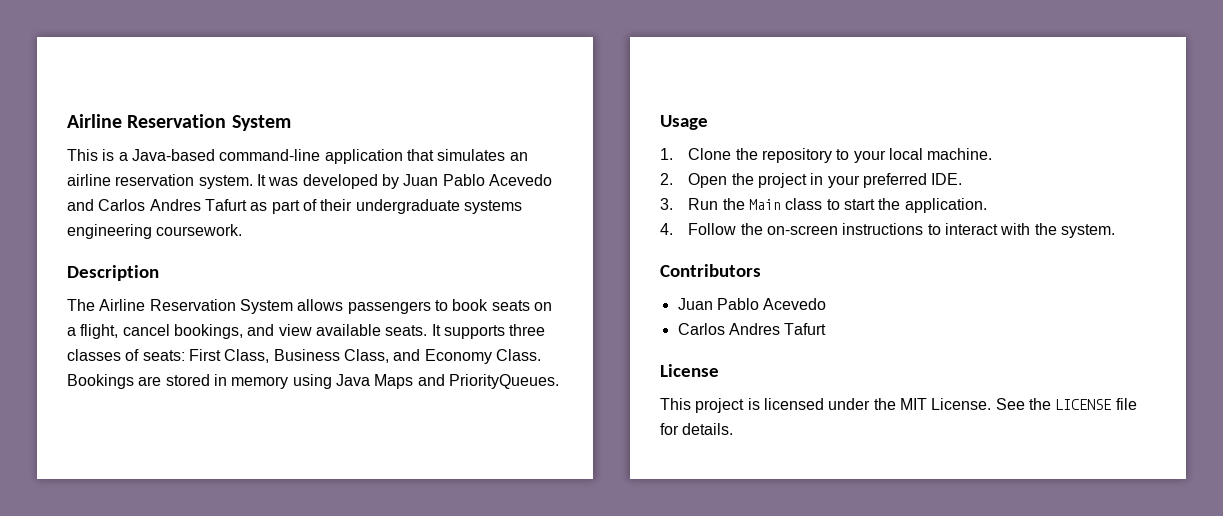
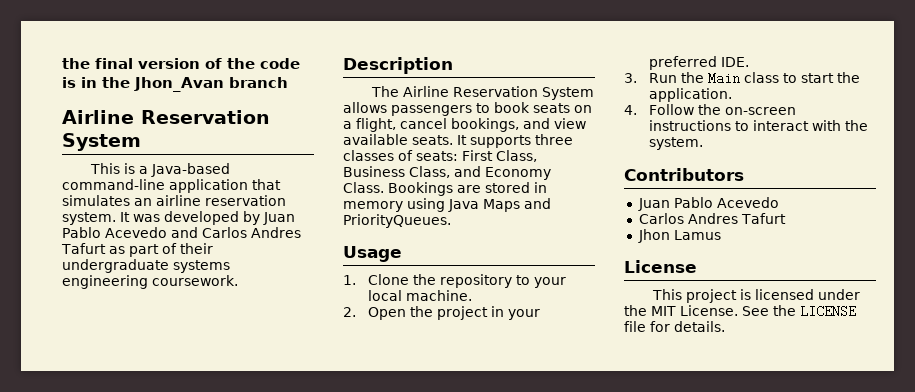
+ the final version of the code is in the Jhon_Avan branch
+ Jhon Lamus

